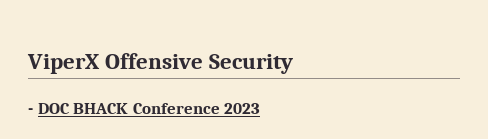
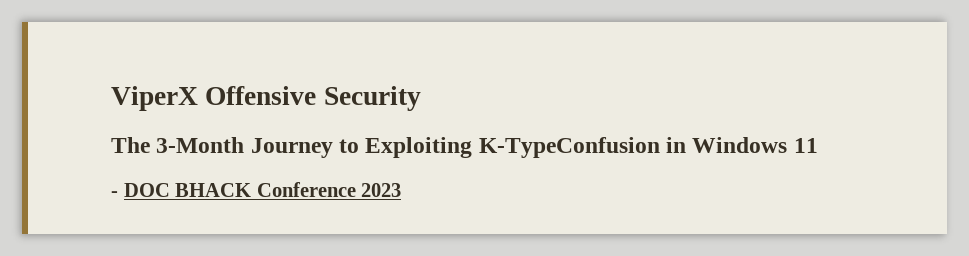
+ The 3-Month Journey to Exploiting K-TypeConfusion in Windows 11

